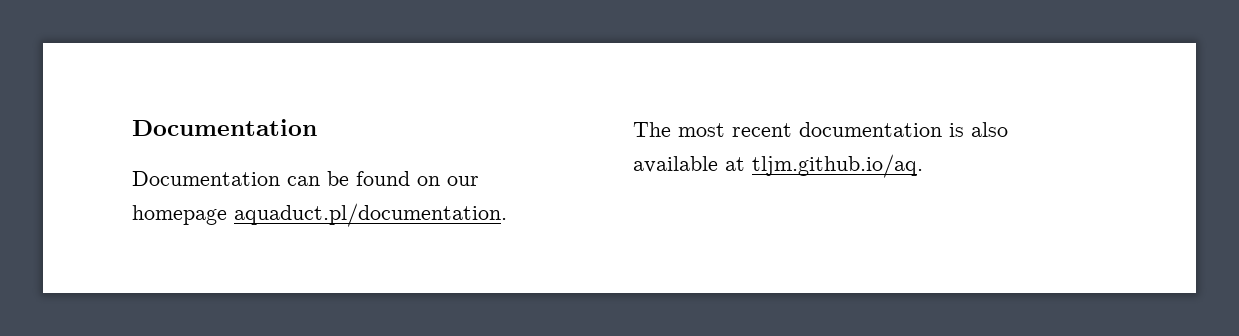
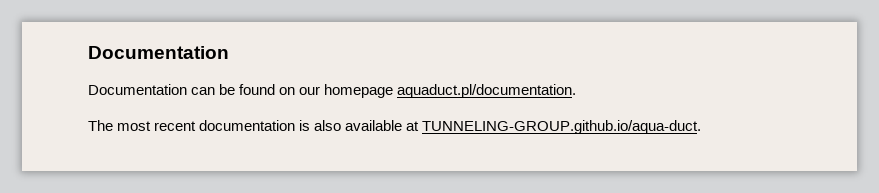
- The most recent documentation is also available at tljm.github.io/aq.
+ The most recent documentation is also available at TUNNELING-GROUP.github.io/aqua-duct.

